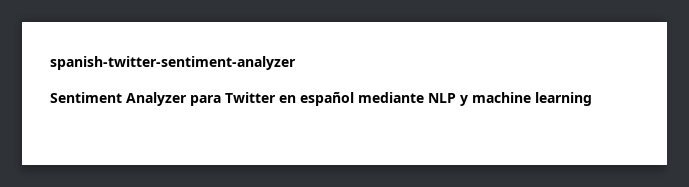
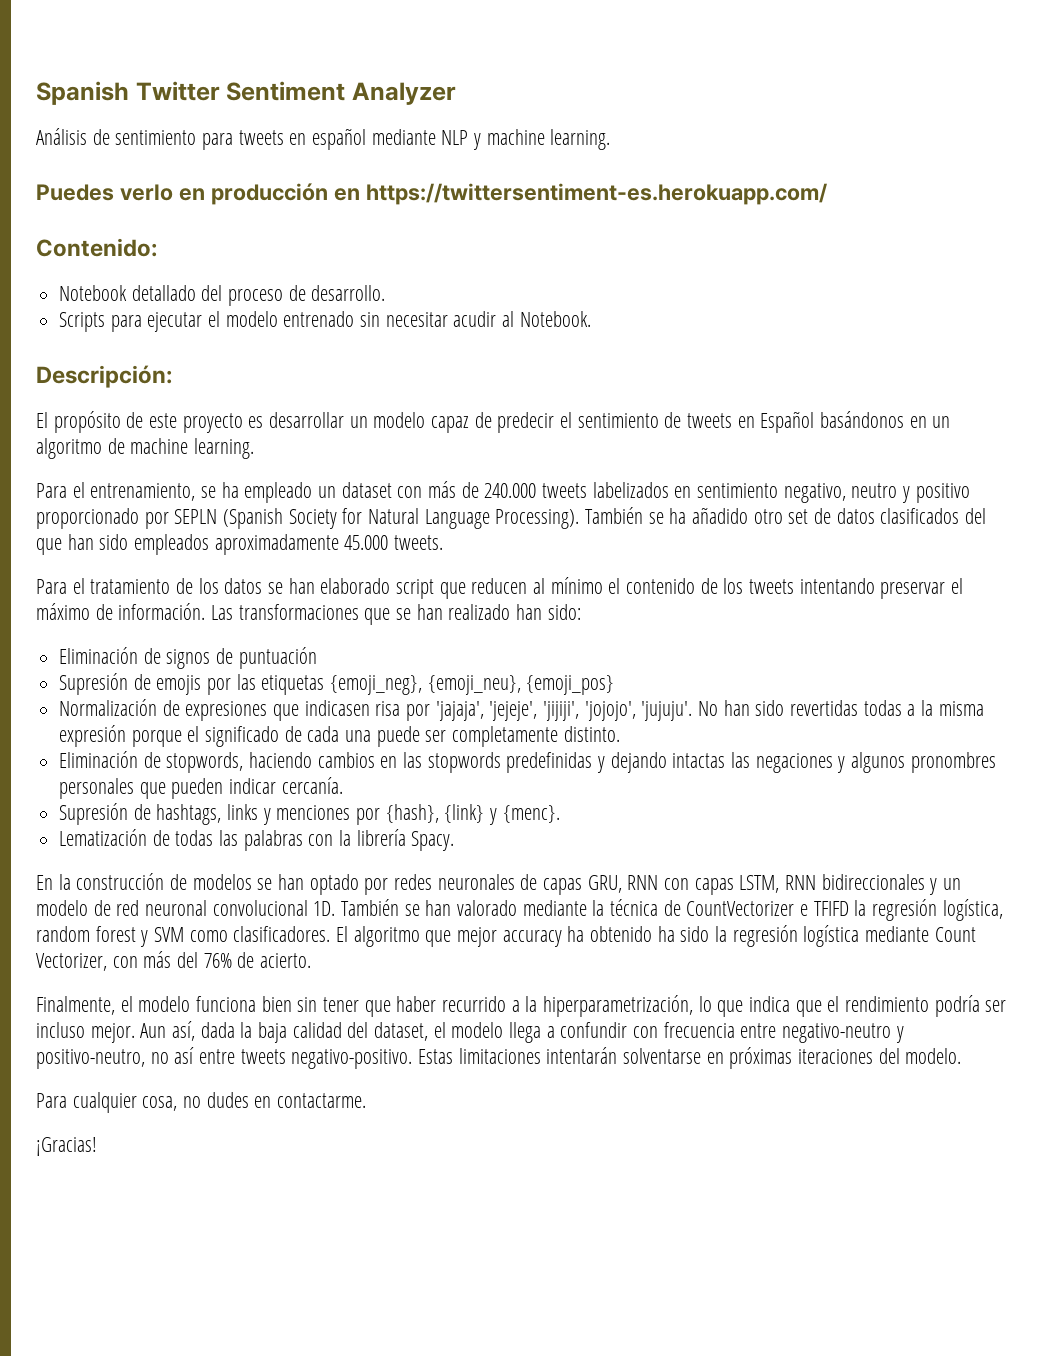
- spanish-twitter-sentiment-analyzer
- Sentiment Analyzer para Twitter en español mediante NLP y machine learning
+ Spanish Twitter Sentiment Analyzer
+ Análisis de sentimiento para tweets en español mediante NLP y machine learning.
+ Puedes verlo en producción en https://twittersentiment-es.herokuapp.com/
+ Contenido:
+ Notebook detallado del proceso de desarrollo.
+ Scripts para ejecutar el modelo entrenado sin necesitar acudir al Notebook.
+ Descripción:
+ El propósito de este proyecto es desarrollar un modelo capaz de predecir el sentimiento de tweets en Español basándonos en un algoritmo de machine learning.
+ Para el entrenamiento, se ha empleado un dataset con más de 240.000 tweets labelizados en sentimiento negativo, neutro y positivo proporcionado por SEPLN (Spanish Society for Natural Language Processing). También se ha añadido otro set de datos clasificados del que han sido empleados aproximadamente 45.000 tweets.
+ Para el tratamiento de los datos se han elaborado script que reducen al mínimo el contenido de los tweets intentando preservar el máximo de información. Las transformaciones que se han realizado han sido:
+ Eliminación de signos de puntuación
+ Supresión de emojis por las etiquetas {emoji_neg}, {emoji_neu}, {emoji_pos}
+ Normalización de expresiones que indicasen risa por 'jajaja', 'jejeje', 'jijiji', 'jojojo', 'jujuju'. No han sido revertidas todas a la misma expresión porque el significado de cada una puede ser completamente distinto.
+ Eliminación de stopwords, haciendo cambios en las stopwords predefinidas y dejando intactas las negaciones y algunos pronombres personales que pueden indicar cercanía.
+ Supresión de hashtags, links y menciones por {hash}, {link} y {menc}.
+ Lematización de todas las palabras con la librería Spacy.
+ En la construcción de modelos se han optado por redes neuronales de capas GRU, RNN con capas LSTM, RNN bidireccionales y un modelo de red neuronal convolucional 1D. También se han valorado mediante la técnica de CountVectorizer e TFIFD la regresión logística, random forest y SVM como clasificadores. El algoritmo que mejor accuracy ha obtenido ha sido la regresión logística mediante Count Vectorizer, con más del 76% de acierto.
+ Finalmente, el modelo funciona bien sin tener que haber recurrido a la hiperparametrización, lo que indica que el rendimiento podría ser incluso mejor. Aun así, dada la baja calidad del dataset, el modelo llega a confundir con frecuencia entre negativo-neutro y positivo-neutro, no así entre tweets negativo-positivo. Estas limitaciones intentarán solventarse en próximas iteraciones del modelo.
+ Para cualquier cosa, no dudes en contactarme.
+ ¡Gracias!

